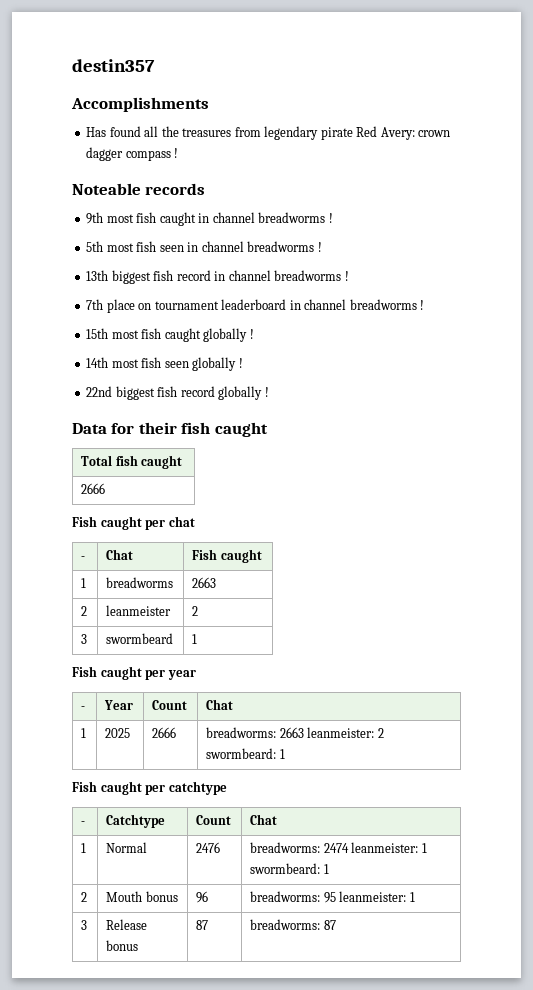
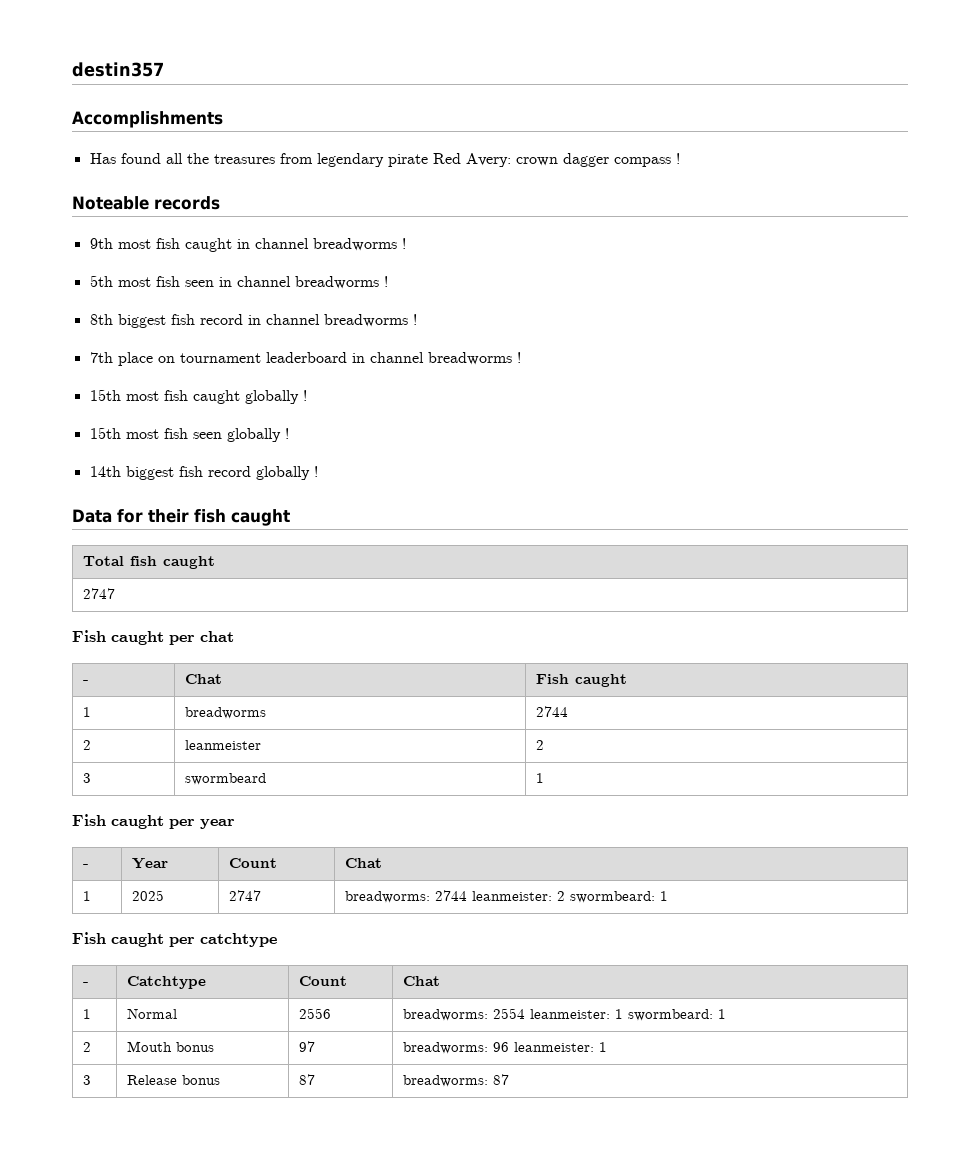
- 13th biggest fish record in channel breadworms !
+ 8th biggest fish record in channel breadworms !
- 14th most fish seen globally !
+ 15th most fish seen globally !
- 22nd biggest fish record globally !
+ 14th biggest fish record globally !
  Total fish caught
- 2666
+ 2747
- 1 | breadworms | 2663
+ 1 | breadworms | 2744
- 1 | 2025 | 2666 | breadworms: 2663 leanmeister: 2 swormbeard: 1
+ 1 | 2025 | 2747 | breadworms: 2744 leanmeister: 2 swormbeard: 1
- 1 | Normal | 2476 | breadworms: 2474 leanmeister: 1 swormbeard: 1
+ 1 | Normal | 2556 | breadworms: 2554 leanmeister: 1 swormbeard: 1
- 2 | Mouth bonus | 96 | breadworms: 95 leanmeister: 1
+ 2 | Mouth bonus | 97 | breadworms: 96 leanmeister: 1

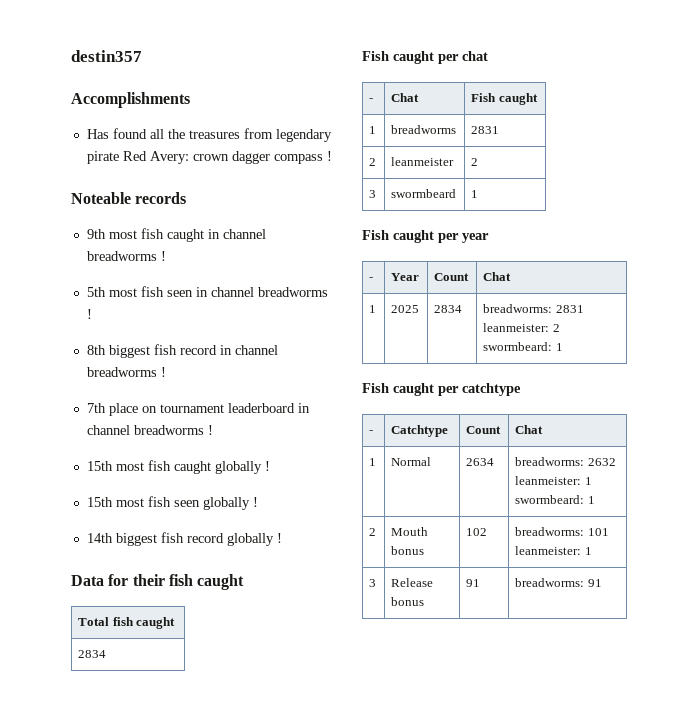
  Total fish caught
- 2747
+ 2834
- 1 | breadworms | 2744
+ 1 | breadworms | 2831
- 1 | 2025 | 2747 | breadworms: 2744 leanmeister: 2 swormbeard: 1
+ 1 | 2025 | 2834 | breadworms: 2831 leanmeister: 2 swormbeard: 1
- 1 | Normal | 2556 | breadworms: 2554 leanmeister: 1 swormbeard: 1
+ 1 | Normal | 2634 | breadworms: 2632 leanmeister: 1 swormbeard: 1
- 2 | Mouth bonus | 97 | breadworms: 96 leanmeister: 1
+ 2 | Mouth bonus | 102 | breadworms: 101 leanmeister: 1
- 3 | Release bonus | 87 | breadworms: 87
+ 3 | Release bonus | 91 | breadworms: 91

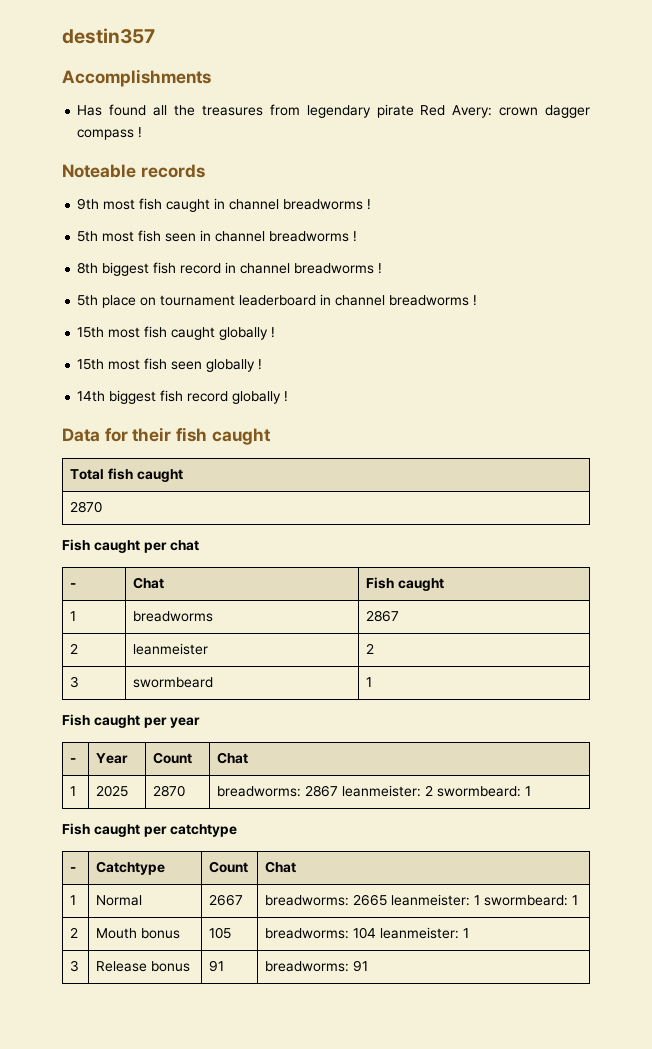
- 7th place on tournament leaderboard in channel breadworms !
+ 5th place on tournament leaderboard in channel breadworms !
  Total fish caught
- 2834
+ 2870
- 1 | breadworms | 2831
+ 1 | breadworms | 2867
- 1 | 2025 | 2834 | breadworms: 2831 leanmeister: 2 swormbeard: 1
+ 1 | 2025 | 2870 | breadworms: 2867 leanmeister: 2 swormbeard: 1
- 1 | Normal | 2634 | breadworms: 2632 leanmeister: 1 swormbeard: 1
+ 1 | Normal | 2667 | breadworms: 2665 leanmeister: 1 swormbeard: 1
- 2 | Mouth bonus | 102 | breadworms: 101 leanmeister: 1
+ 2 | Mouth bonus | 105 | breadworms: 104 leanmeister: 1

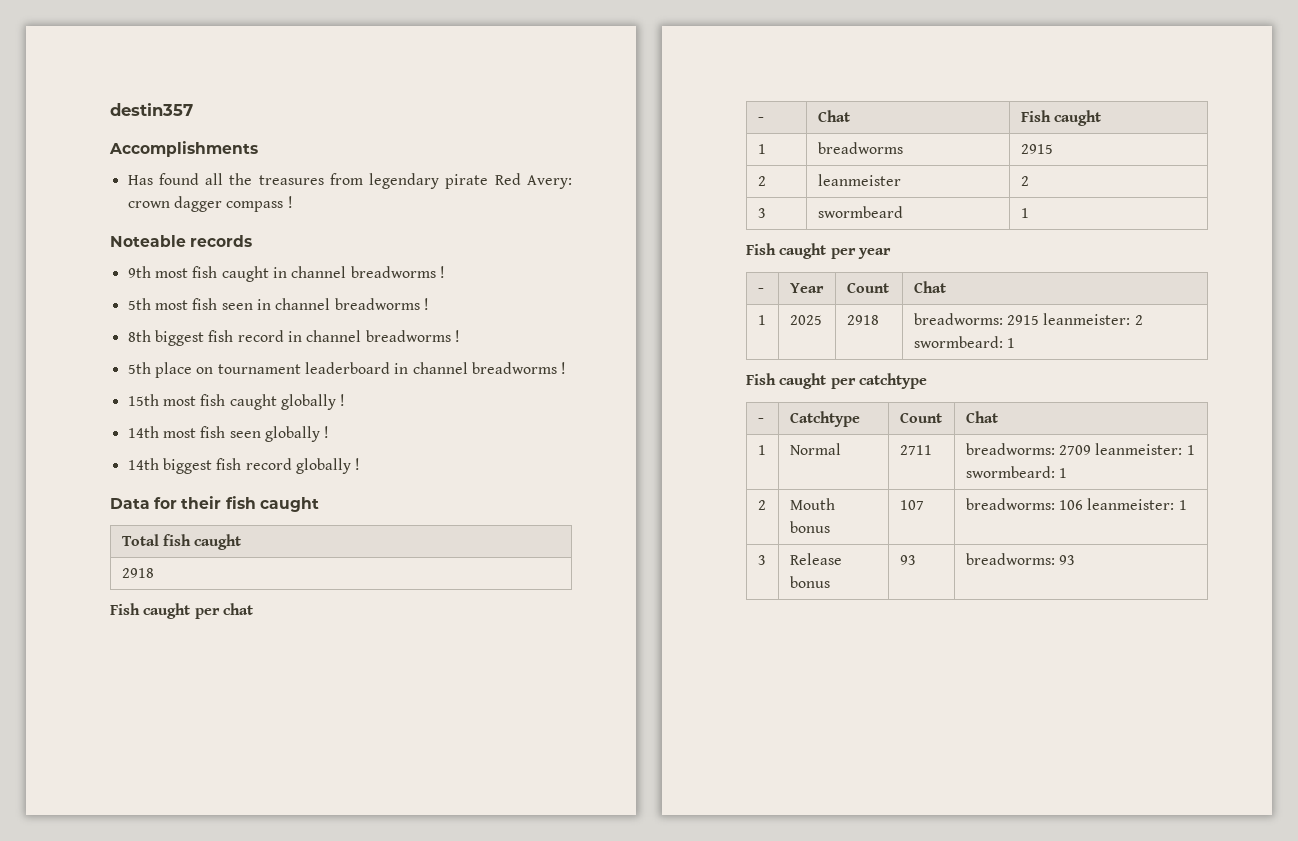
- 15th most fish seen globally !
+ 14th most fish seen globally !
  Total fish caught
- 2870
+ 2918
- 1 | breadworms | 2867
+ 1 | breadworms | 2915
- 1 | 2025 | 2870 | breadworms: 2867 leanmeister: 2 swormbeard: 1
+ 1 | 2025 | 2918 | breadworms: 2915 leanmeister: 2 swormbeard: 1
- 1 | Normal | 2667 | breadworms: 2665 leanmeister: 1 swormbeard: 1
+ 1 | Normal | 2711 | breadworms: 2709 leanmeister: 1 swormbeard: 1
- 2 | Mouth bonus | 105 | breadworms: 104 leanmeister: 1
+ 2 | Mouth bonus | 107 | breadworms: 106 leanmeister: 1
- 3 | Release bonus | 91 | breadworms: 91
+ 3 | Release bonus | 93 | breadworms: 93

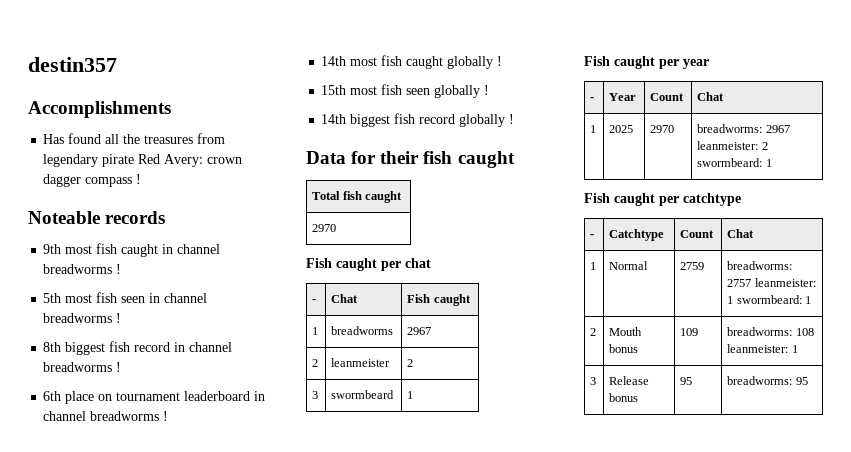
- 5th place on tournament leaderboard in channel breadworms !
+ 6th place on tournament leaderboard in channel breadworms !
- 15th most fish caught globally !
+ 14th most fish caught globally !
- 14th most fish seen globally !
+ 15th most fish seen globally !
  Total fish caught
- 2918
+ 2970
- 1 | breadworms | 2915
+ 1 | breadworms | 2967
- 1 | 2025 | 2918 | breadworms: 2915 leanmeister: 2 swormbeard: 1
+ 1 | 2025 | 2970 | breadworms: 2967 leanmeister: 2 swormbeard: 1
- 1 | Normal | 2711 | breadworms: 2709 leanmeister: 1 swormbeard: 1
+ 1 | Normal | 2759 | breadworms: 2757 leanmeister: 1 swormbeard: 1
- 2 | Mouth bonus | 107 | breadworms: 106 leanmeister: 1
+ 2 | Mouth bonus | 109 | breadworms: 108 leanmeister: 1
- 3 | Release bonus | 93 | breadworms: 93
+ 3 | Release bonus | 95 | breadworms: 95

